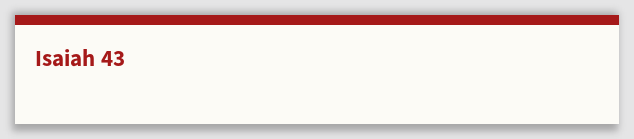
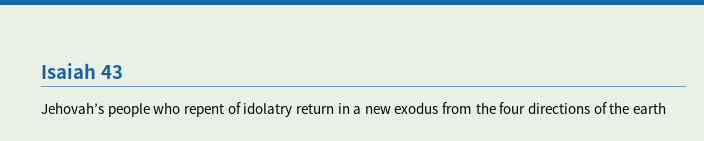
+ Jehovah’s people who repent of idolatry return in a new exodus from the four directions of the earth

